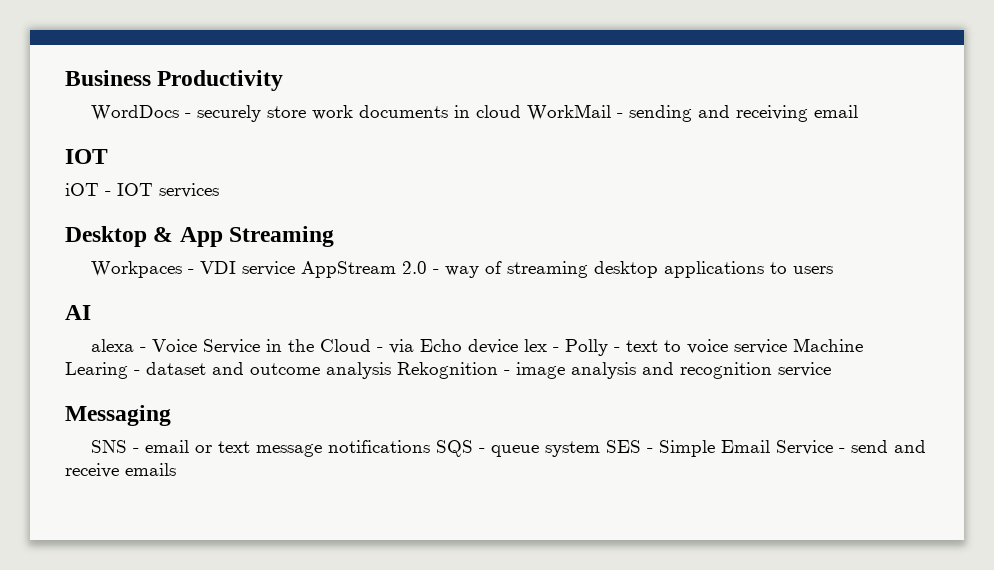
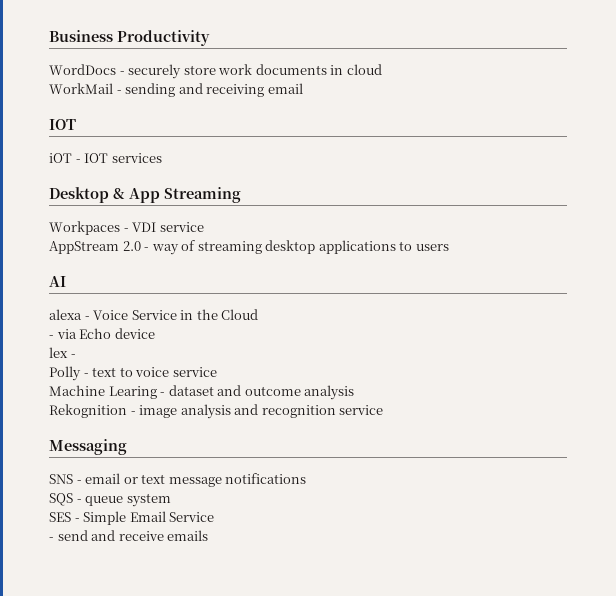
- WordDocs - securely store work documents in cloud WorkMail - sending and receiving email
+ WordDocs - securely store work documents in cloud
+ WorkMail - sending and receiving email
- Workpaces - VDI service AppStream 2.0 - way of streaming desktop applications to users
+ Workpaces - VDI service
+ AppStream 2.0 - way of streaming desktop applications to users
- alexa - Voice Service in the Cloud - via Echo device lex - Polly - text to voice service Machine Learing - dataset and outcome analysis Rekognition - image analysis and recognition service
+ alexa - Voice Service in the Cloud
+ - via Echo device
+ lex -
+ Polly - text to voice service
+ Machine Learing - dataset and outcome analysis
+ Rekognition - image analysis and recognition service
- SNS - email or text message notifications SQS - queue system SES - Simple Email Service - send and receive emails
+ SNS - email or text message notifications
+ SQS - queue system
+ SES - Simple Email Service
+ - send and receive emails

